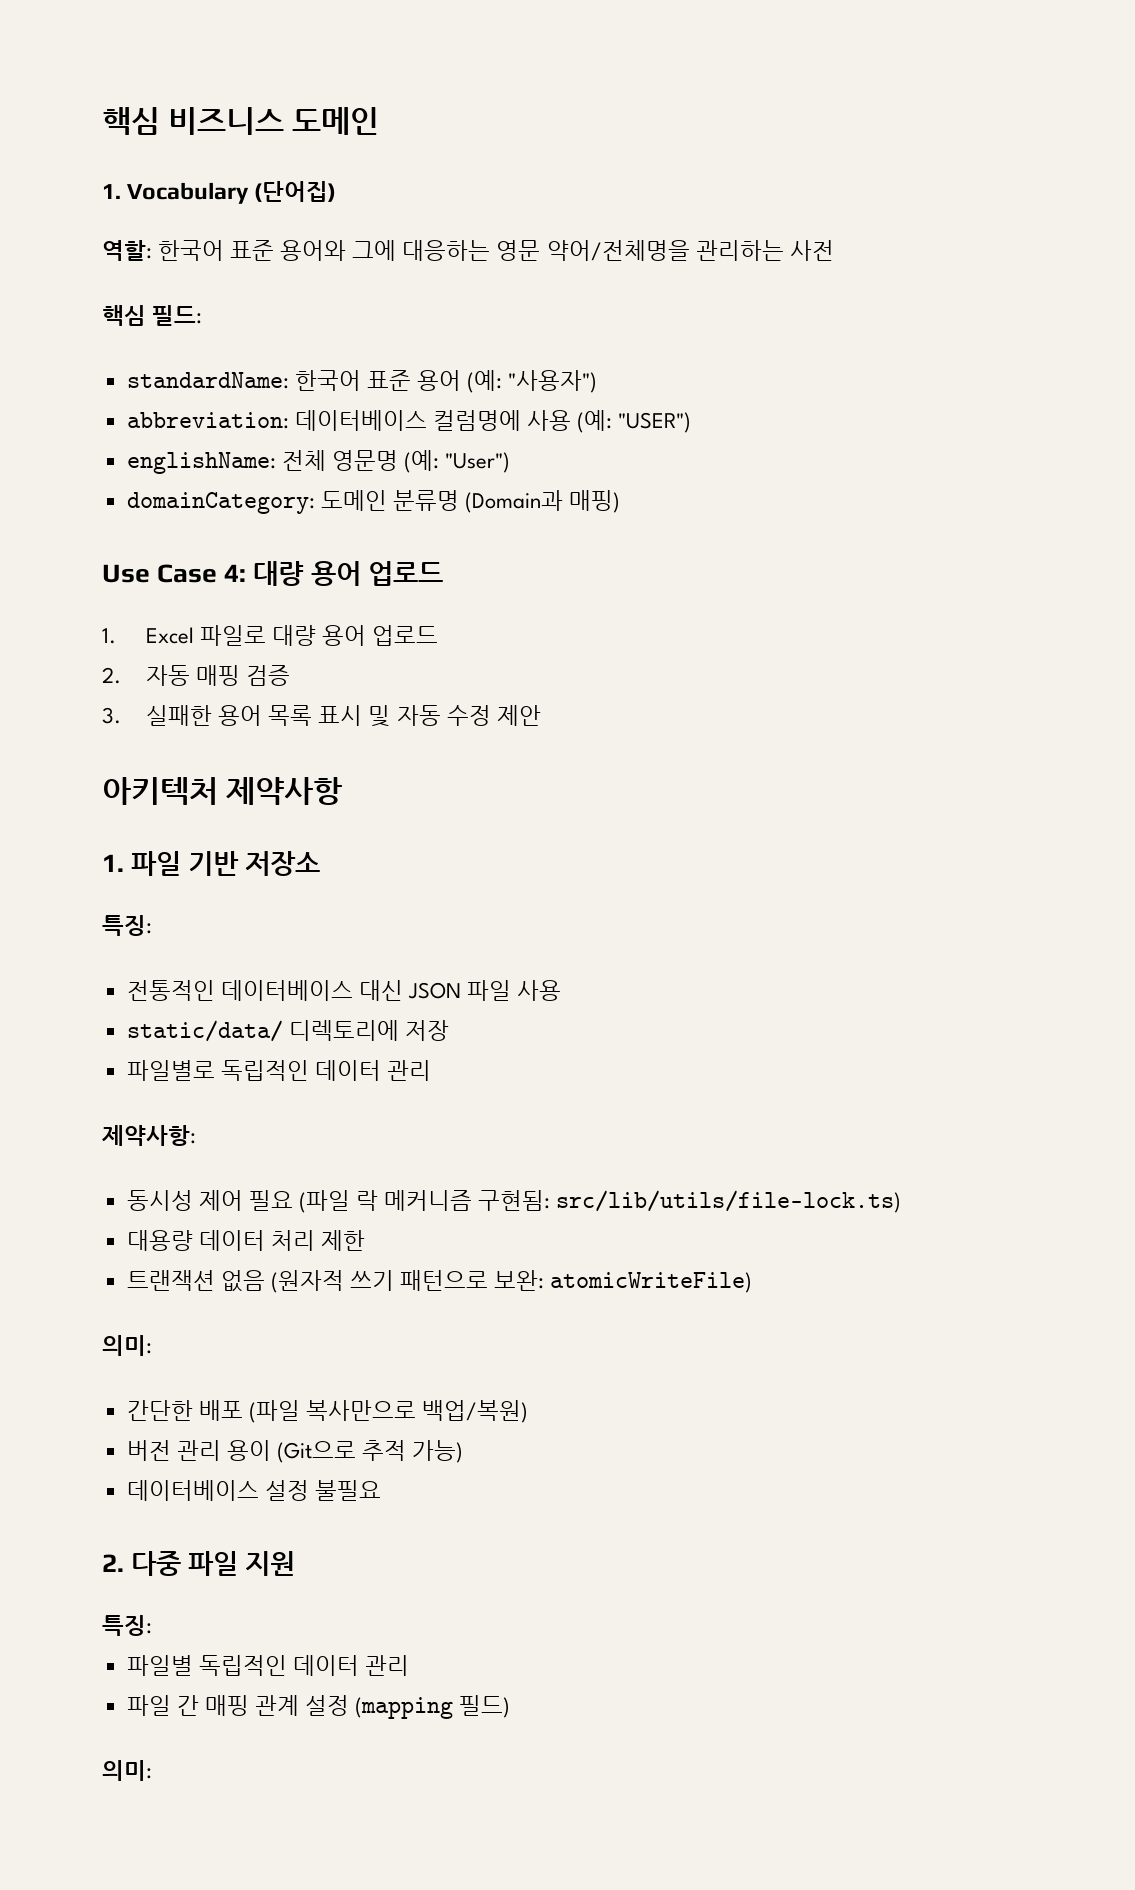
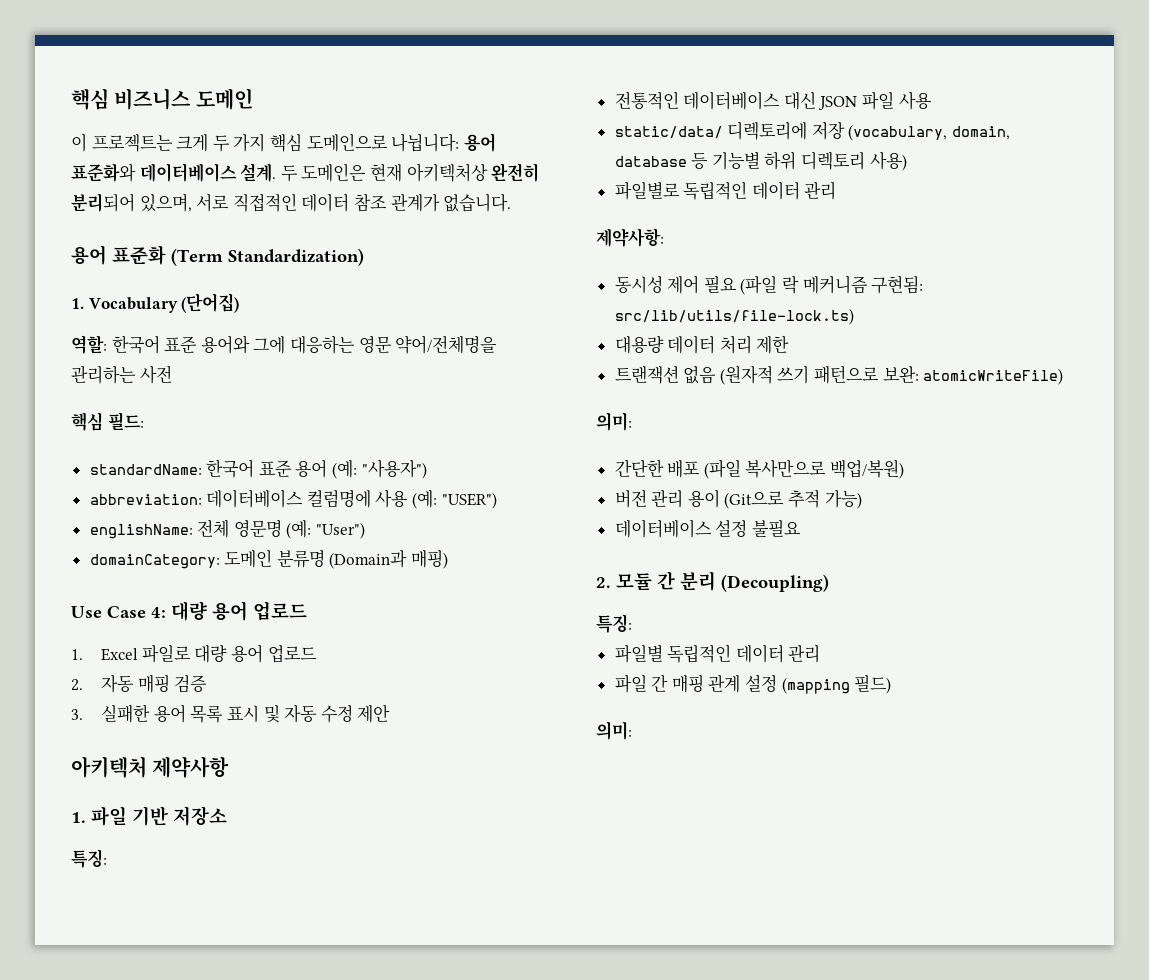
+ 이 프로젝트는 크게 두 가지 핵심 도메인으로 나뉩니다: 용어 표준화와 데이터베이스 설계. 두 도메인은 현재 아키텍처상 완전히 분리되어 있으며, 서로 직접적인 데이터 참조 관계가 없습니다.
+ 용어 표준화 (Term Standardization)
- static/data/ 디렉토리에 저장
+ static/data/ 디렉토리에 저장 (vocabulary, domain, database 등 기능별 하위 디렉토리 사용)
- 2. 다중 파일 지원
+ 2. 모듈 간 분리 (Decoupling)

